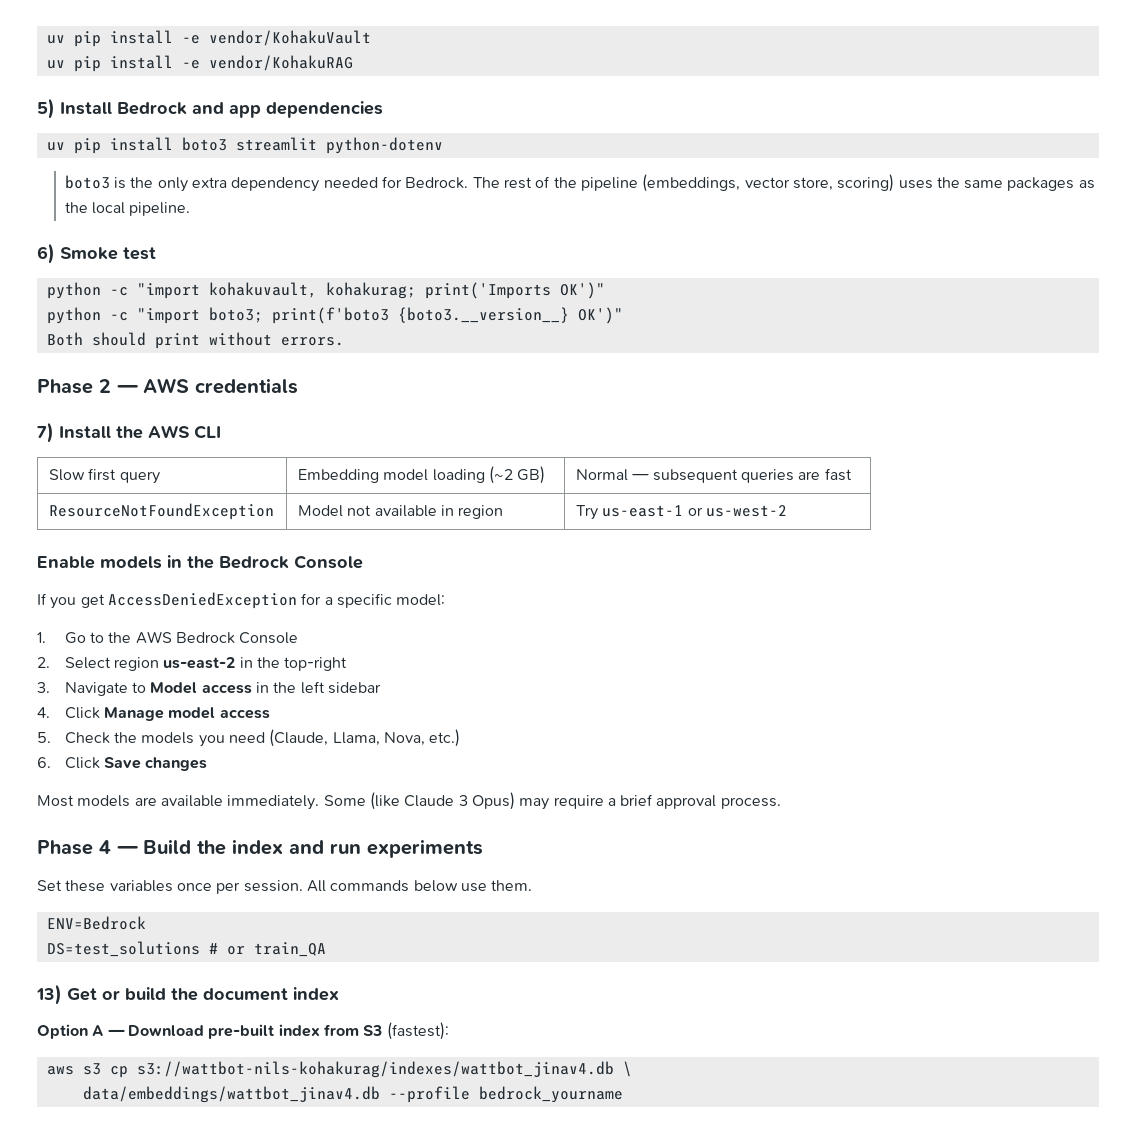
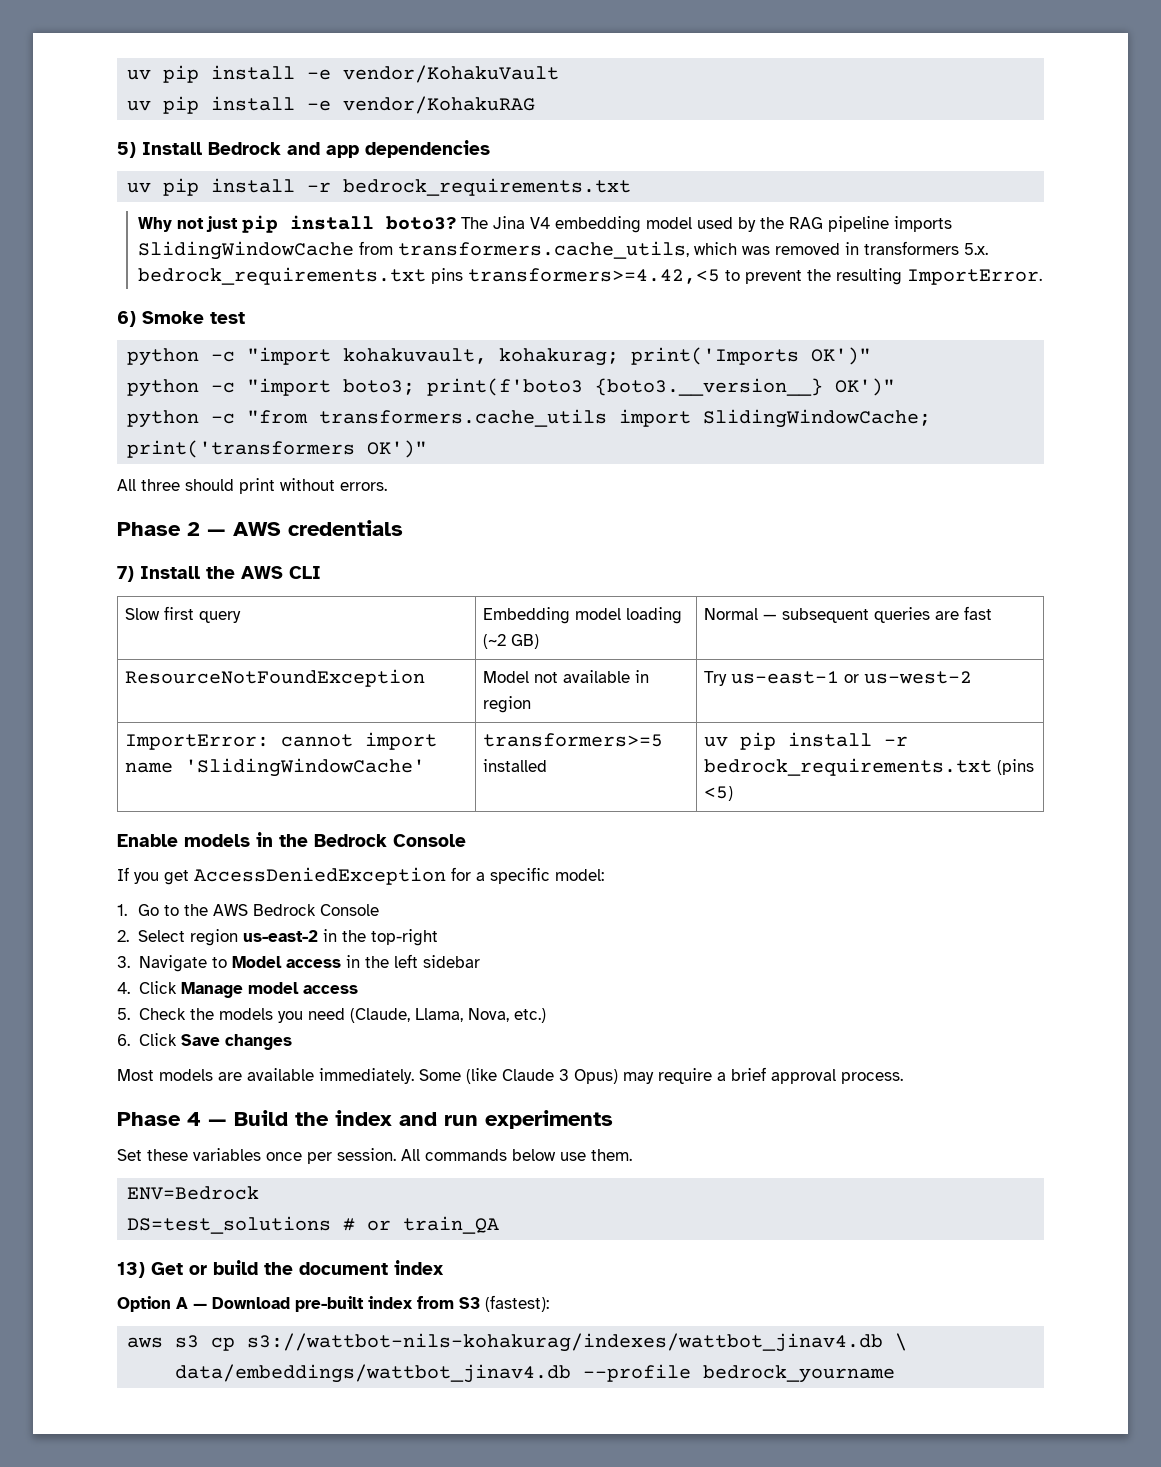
  5) Install Bedrock and app dependencies
- uv pip install boto3 streamlit python-dotenv
- boto3 is the only extra dependency needed for Bedrock. The rest of the pipeline (embeddings, vector store, scoring) uses the same packages as the local pipeline.
+ uv pip install -r bedrock_requirements.txt
+ Why not just pip install boto3? The Jina V4 embedding model used by the RAG pipeline imports SlidingWindowCache from transformers.cache_utils, which was removed in transformers 5.x. bedrock_requirements.txt pins transformers>=4.42,<5 to prevent the resulting ImportError.
- Both should print without errors.
+ python -c "from transformers.cache_utils import SlidingWindowCache; print('transformers OK')"
+ All three should print without errors.
+ ImportError: cannot import name 'SlidingWindowCache' | transformers>=5 installed | uv pip install -r bedrock_requirements.txt (pins <5)

